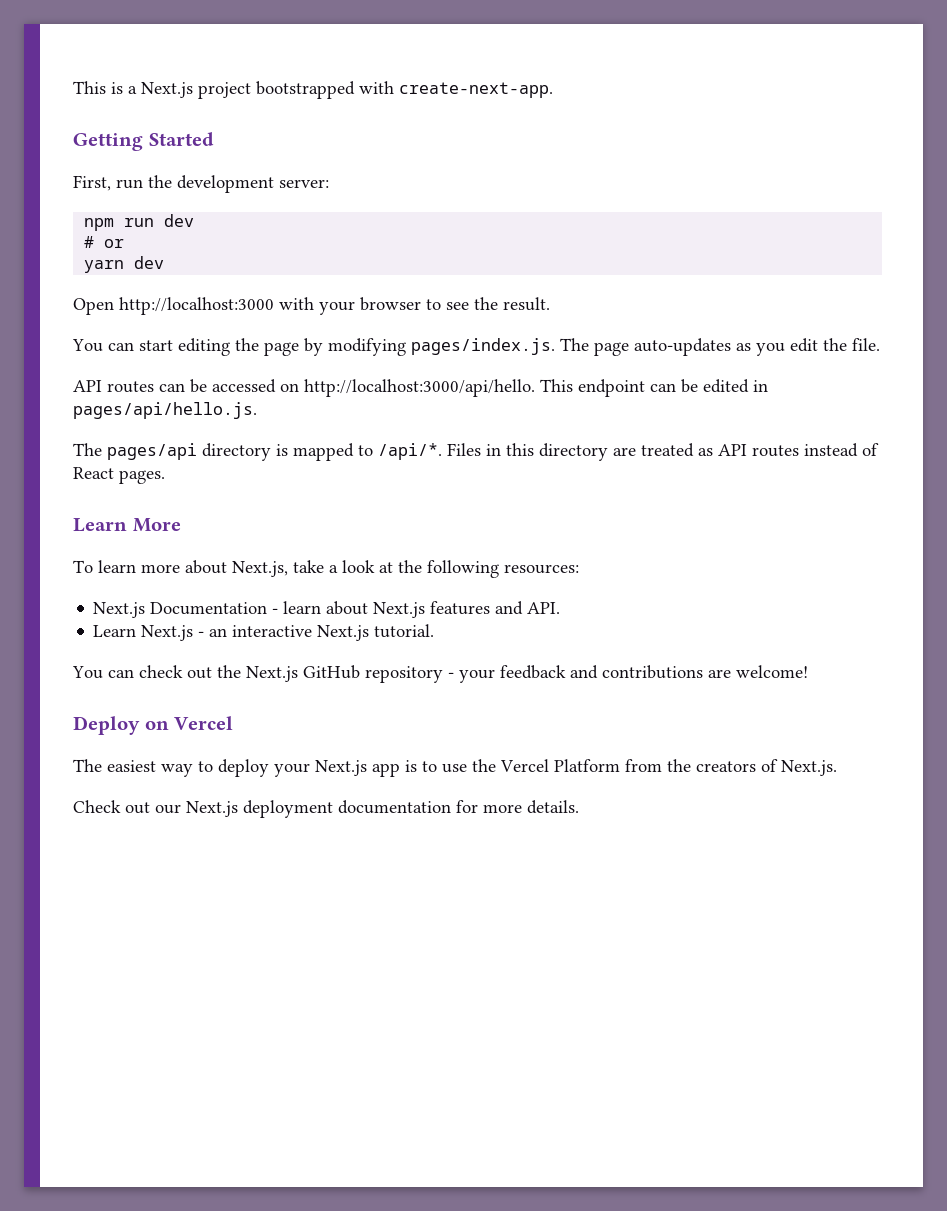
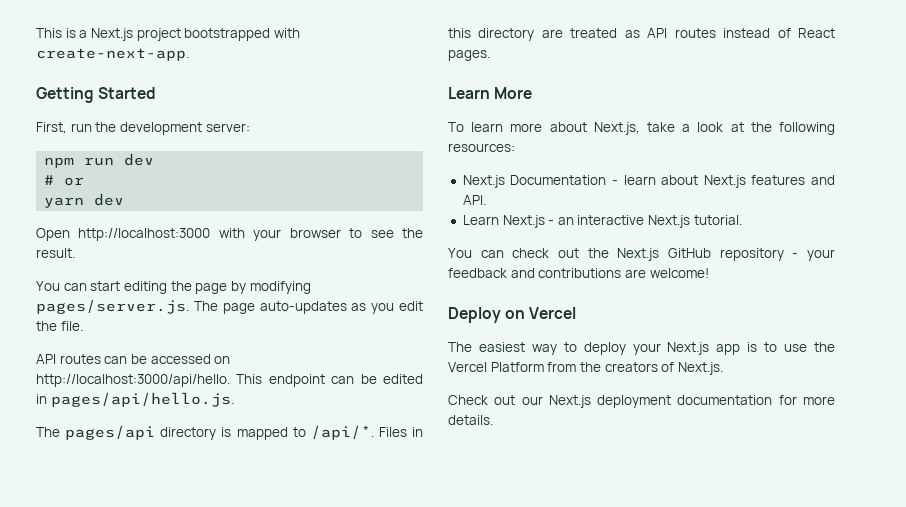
- You can start editing the page by modifying pages/index.js. The page auto-updates as you edit the file.
+ You can start editing the page by modifying pages/server.js. The page auto-updates as you edit the file.

